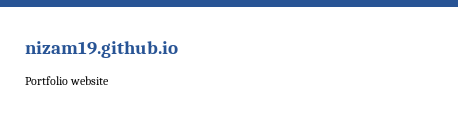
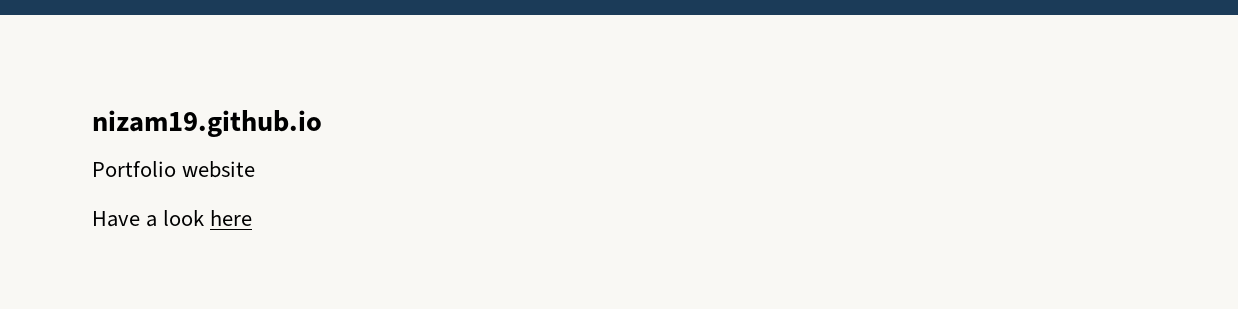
+ Have a look here

